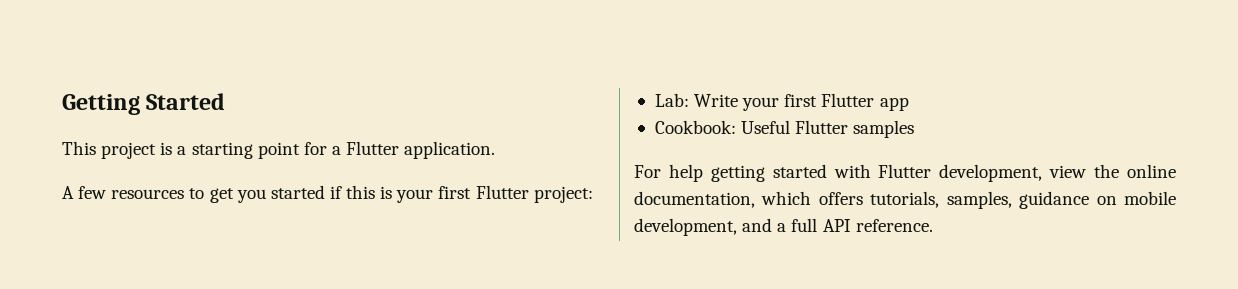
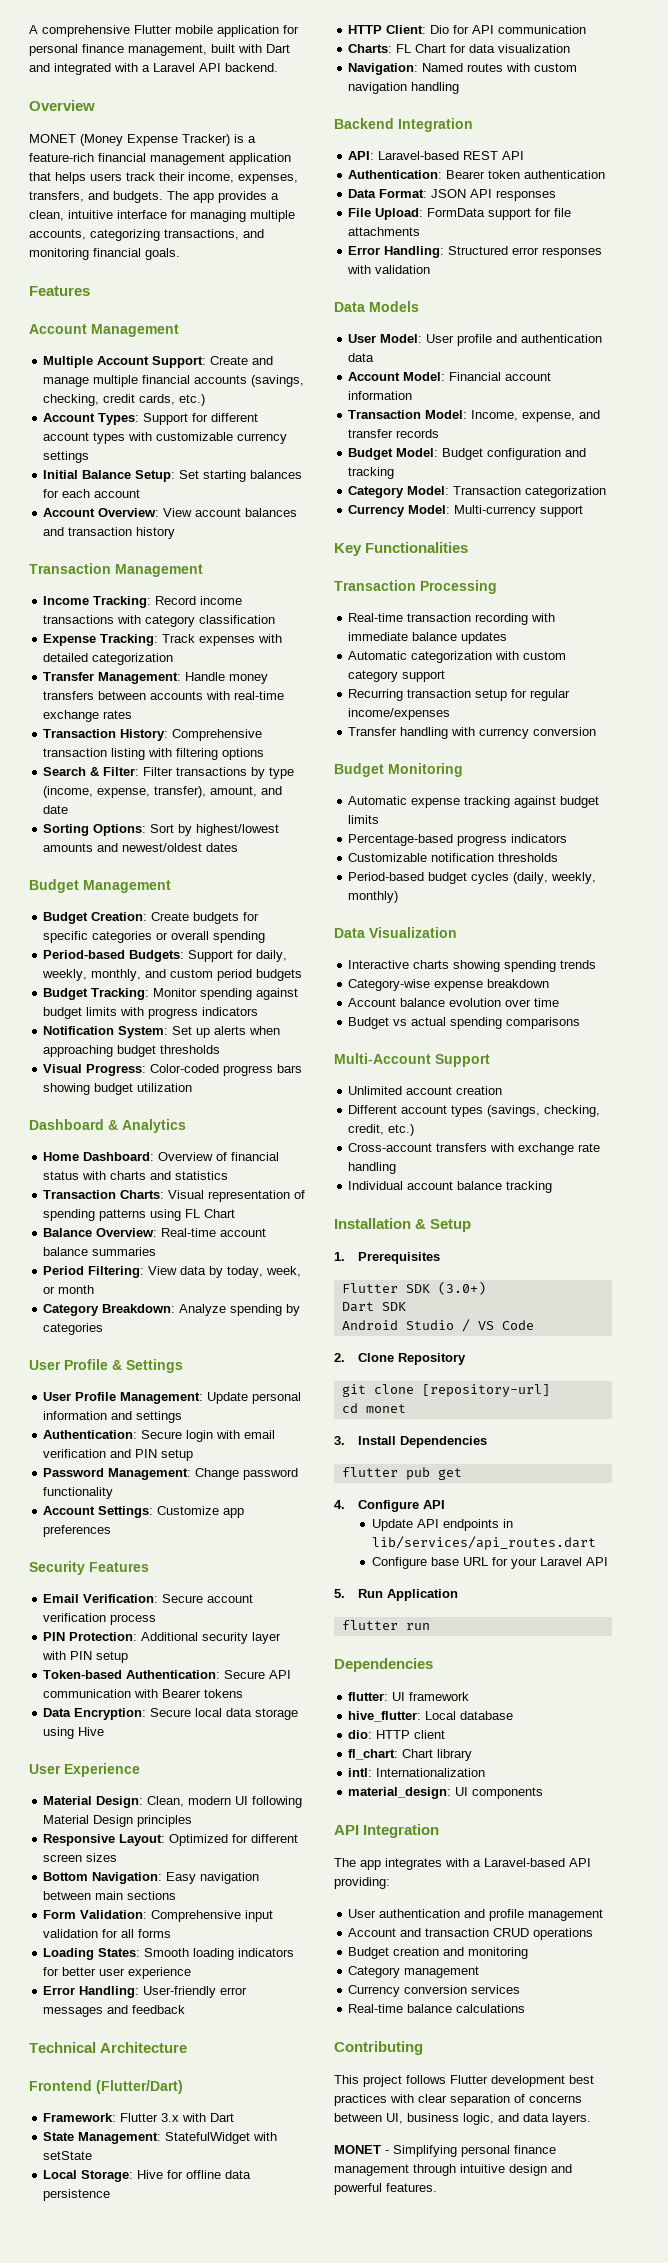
- Getting Started
- This project is a starting point for a Flutter application.
- A few resources to get you started if this is your first Flutter project:
- Lab: Write your first Flutter app
- Cookbook: Useful Flutter samples
- For help getting started with Flutter development, view the online documentation, which offers tutorials, samples, guidance on mobile development, and a full API reference.
+ A comprehensive Flutter mobile application for personal finance management, built with Dart and integrated with a Laravel API backend.
+ Overview
+ MONET (Money Expense Tracker) is a feature-rich financial management application that helps users track their income, expenses, transfers, and budgets. The app provides a clean, intuitive interface for managing multiple accounts, categorizing transactions, and monitoring financial goals.
+ Features
+ Account Management
+ Multiple Account Support: Create and manage multiple financial accounts (savings, checking, credit cards, etc.)
+ Account Types: Support for different account types with customizable currency settings
+ Initial Balance Setup: Set starting balances for each account
+ Account Overview: View account balances and transaction history
+ Transaction Management
+ Income Tracking: Record income transactions with category classification
+ Expense Tracking: Track expenses with detailed categorization
+ Transfer Management: Handle money transfers between accounts with real-time exchange rates
+ Transaction History: Comprehensive transaction listing with filtering options
+ Search & Filter: Filter transactions by type (income, expense, transfer), amount, and date
+ Sorting Options: Sort by highest/lowest amounts and newest/oldest dates
+ Budget Management
+ Budget Creation: Create budgets for specific categories or overall spending
+ Period-based Budgets: Support for daily, weekly, monthly, and custom period budgets
+ Budget Tracking: Monitor spending against budget limits with progress indicators
+ Notification System: Set up alerts when approaching budget thresholds
+ Visual Progress: Color-coded progress bars showing budget utilization
+ Dashboard & Analytics
+ Home Dashboard: Overview of financial status with charts and statistics
+ Transaction Charts: Visual representation of spending patterns using FL Chart
+ Balance Overview: Real-time account balance summaries
+ Period Filtering: View data by today, week, or month
+ Category Breakdown: Analyze spending by categories
+ User Profile & Settings
+ User Profile Management: Update personal information and settings
+ Authentication: Secure login with email verification and PIN setup
+ Password Management: Change password functionality
+ Account Settings: Customize app preferences
+ Security Features
+ Email Verification: Secure account verification process
+ PIN Protection: Additional security layer with PIN setup
+ Token-based Authentication: Secure API communication with Bearer tokens
+ Data Encryption: Secure local data storage using Hive
+ User Experience
+ Material Design: Clean, modern UI following Material Design principles
+ Responsive Layout: Optimized for different screen sizes
+ Bottom Navigation: Easy navigation between main sections
+ Form Validation: Comprehensive input validation for all forms
+ Loading States: Smooth loading indicators for better user experience
+ Error Handling: User-friendly error messages and feedback
+ Technical Architecture
+ Frontend (Flutter/Dart)
+ Framework: Flutter 3.x with Dart
+ State Management: StatefulWidget with setState
+ Local Storage: Hive for offline data persistence
+ HTTP Client: Dio for API communication
+ Charts: FL Chart for data visualization
+ Navigation: Named routes with custom navigation handling
+ Backend Integration
+ API: Laravel-based REST API
+ Authentication: Bearer token authentication
+ Data Format: JSON API responses
+ File Upload: FormData support for file attachments
+ Error Handling: Structured error responses with validation
+ Data Models
+ User Model: User profile and authentication data
+ Account Model: Financial account information
+ Transaction Model: Income, expense, and transfer records
+ Budget Model: Budget configuration and tracking
+ Category Model: Transaction categorization
+ Currency Model: Multi-currency support
+ Key Functionalities
+ Transaction Processing
+ Real-time transaction recording with immediate balance updates
+ Automatic categorization with custom category support
+ Recurring transaction setup for regular income/expenses
+ Transfer handling with currency conversion
+ Budget Monitoring
+ Automatic expense tracking against budget limits
+ Percentage-based progress indicators
+ Customizable notification thresholds
+ Period-based budget cycles (daily, weekly, monthly)
+ Data Visualization
+ Interactive charts showing spending trends
+ Category-wise expense breakdown
+ Account balance evolution over time
+ Budget vs actual spending comparisons
+ Multi-Account Support
+ Unlimited account creation
+ Different account types (savings, checking, credit, etc.)
+ Cross-account transfers with exchange rate handling
+ Individual account balance tracking
+ Installation & Setup
+ 1. Prerequisites
+ Flutter SDK (3.0+)
+ Dart SDK
+ Android Studio / VS Code
+ 2. Clone Repository
+ git clone [repository-url]
+ cd monet
+ 3. Install Dependencies
+ flutter pub get
+ 4. Configure API
+ Update API endpoints in lib/services/api_routes.dart
+ Configure base URL for your Laravel API
+ 5. Run Application
+ flutter run
+ Dependencies
+ flutter: UI framework
+ hive_flutter: Local database
+ dio: HTTP client
+ fl_chart: Chart library
+ intl: Internationalization
+ material_design: UI components
+ API Integration
+ The app integrates with a Laravel-based API providing:
+ User authentication and profile management
+ Account and transaction CRUD operations
+ Budget creation and monitoring
+ Category management
+ Currency conversion services
+ Real-time balance calculations
+ Contributing
+ This project follows Flutter development best practices with clear separation of concerns between UI, business logic, and data layers.
+ MONET - Simplifying personal finance management through intuitive design and powerful features.

